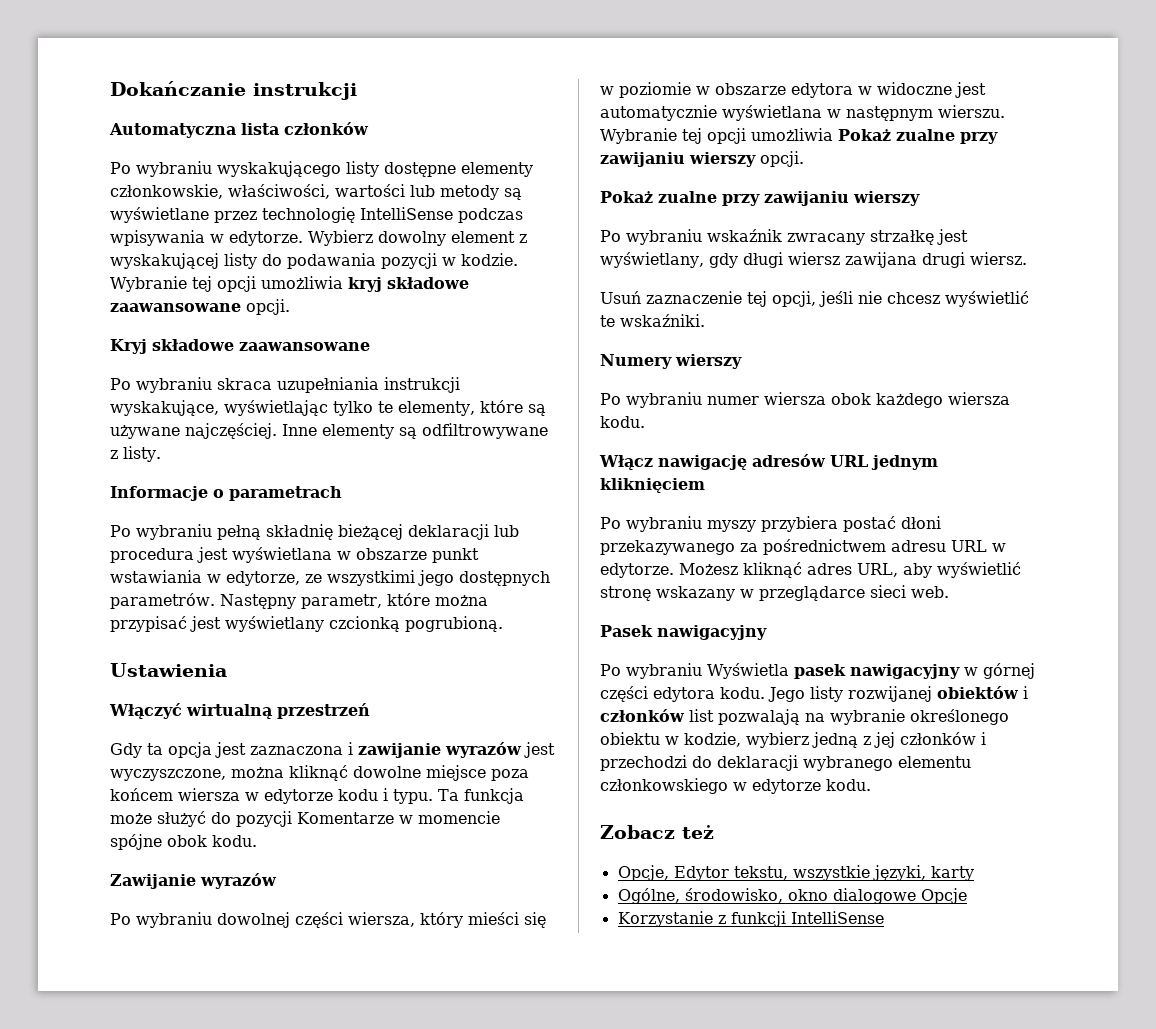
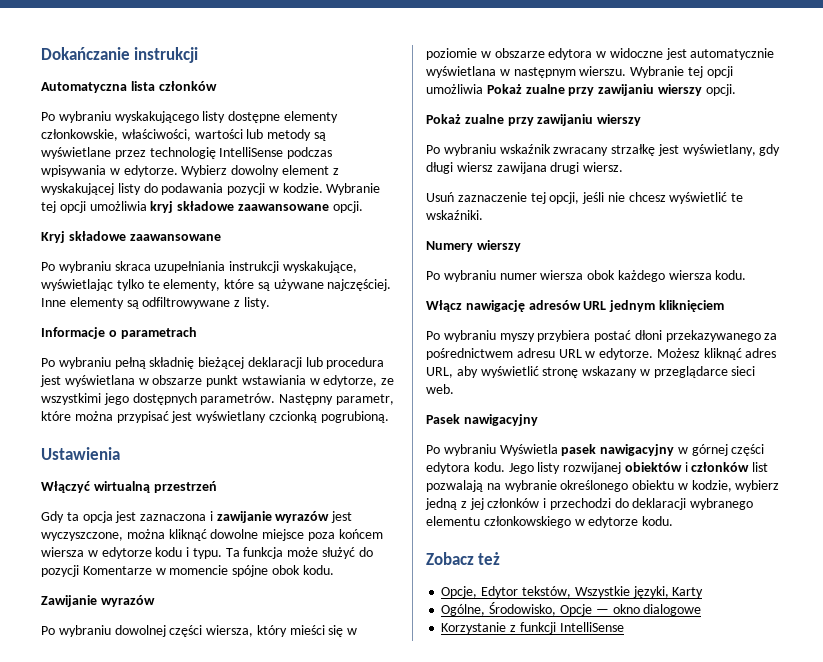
- Opcje, Edytor tekstu, wszystkie języki, karty
- Ogólne, środowisko, okno dialogowe Opcje
+ Opcje, Edytor tekstów, Wszystkie języki, Karty
+ Ogólne, Środowisko, Opcje — okno dialogowe

